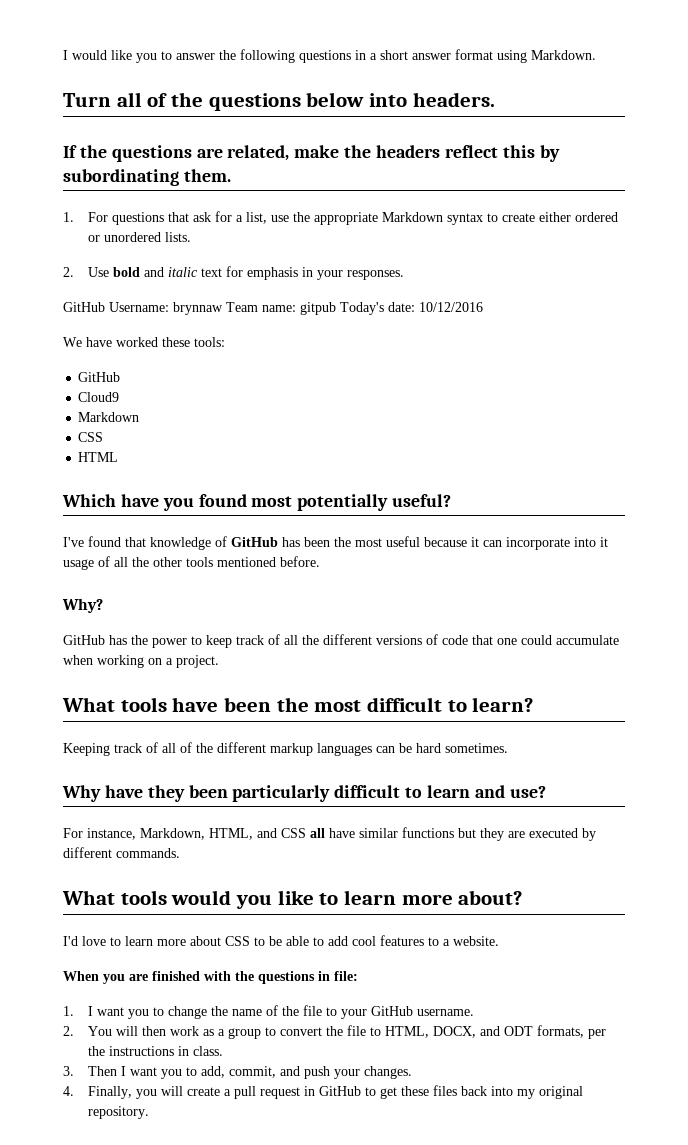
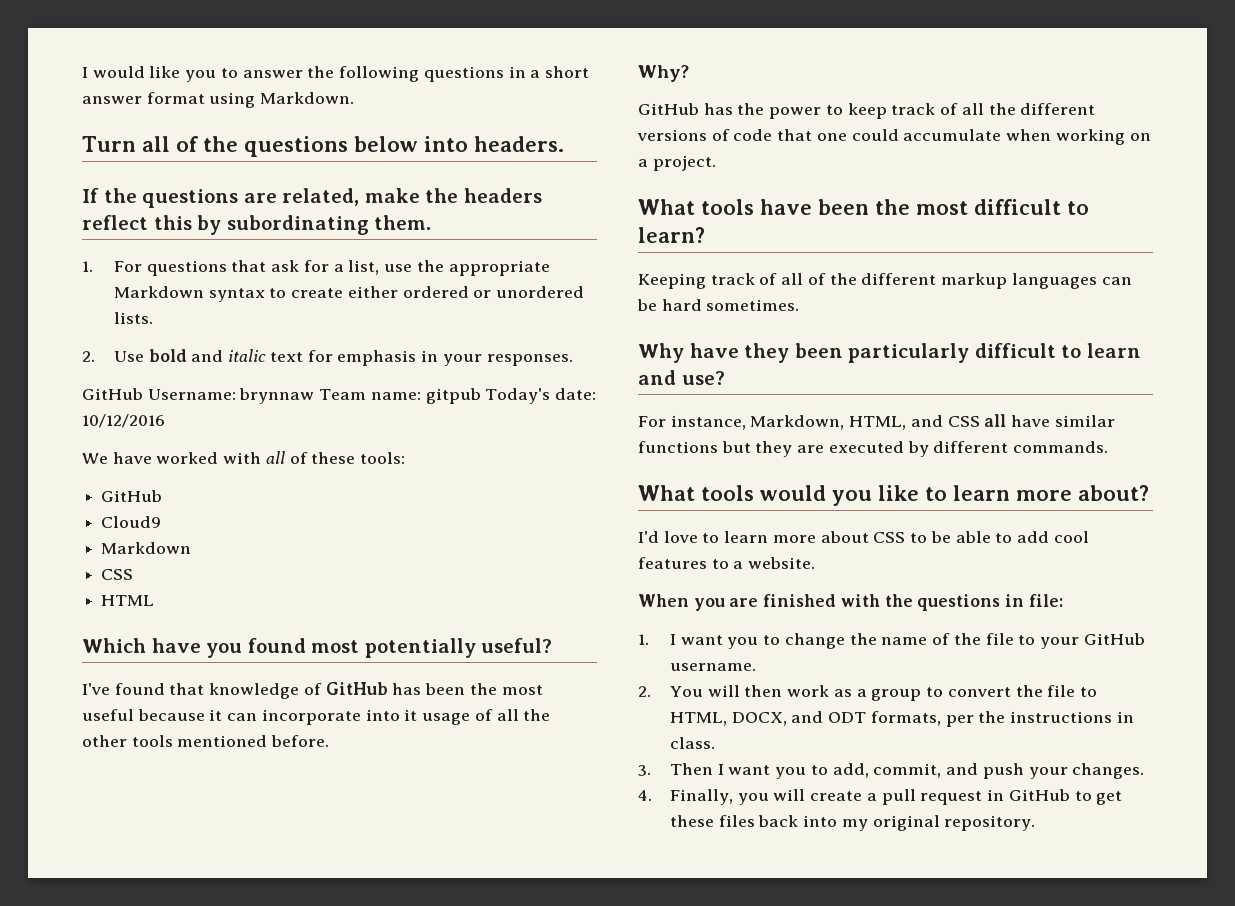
- We have worked these tools:
+ We have worked with all of these tools:

